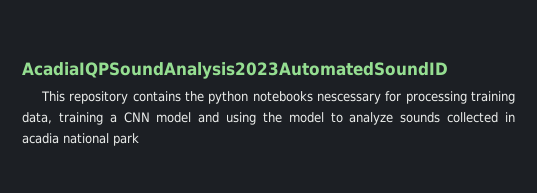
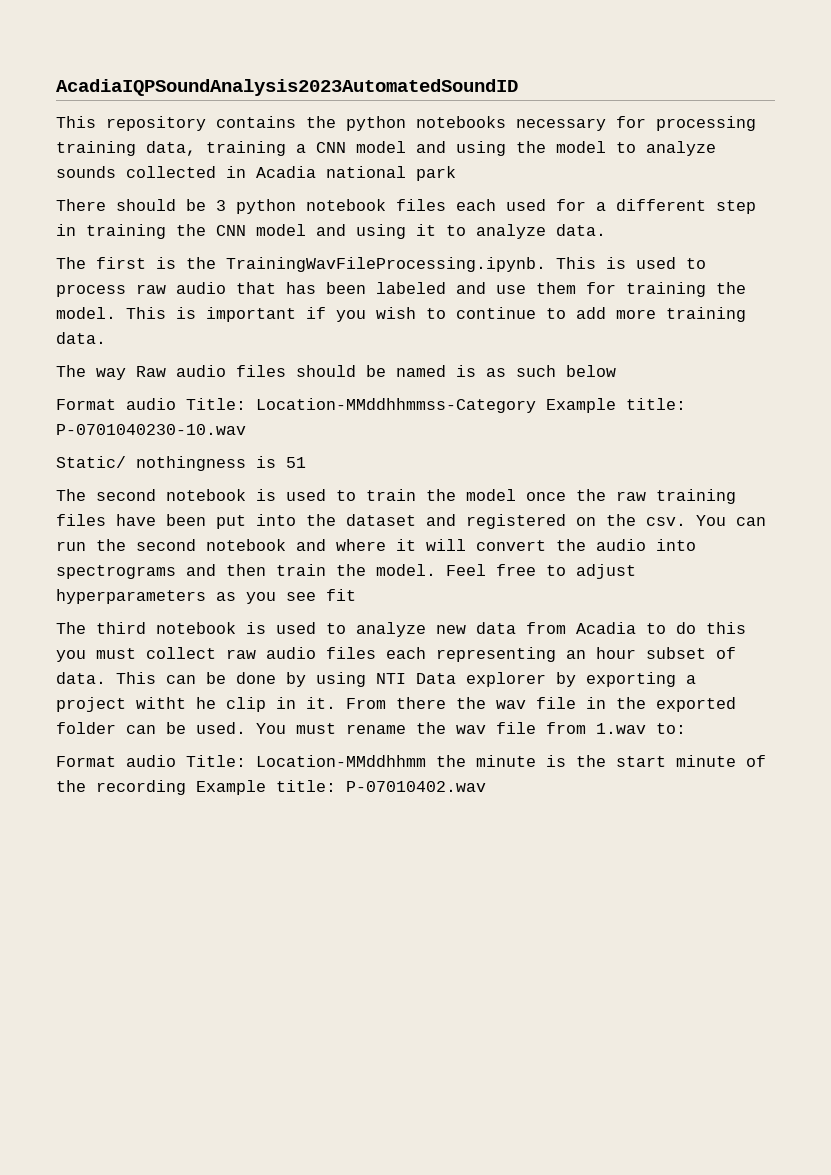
- This repository contains the python notebooks nescessary for processing training data, training a CNN model and using the model to analyze sounds collected in acadia national park
+ This repository contains the python notebooks necessary for processing training data, training a CNN model and using the model to analyze sounds collected in Acadia national park
+ There should be 3 python notebook files each used for a different step in training the CNN model and using it to analyze data.
+ The first is the TrainingWavFileProcessing.ipynb. This is used to process raw audio that has been labeled and use them for training the model. This is important if you wish to continue to add more training data.
+ The way Raw audio files should be named is as such below
+ Format audio Title: Location-MMddhhmmss-Category Example title: P-0701040230-10.wav
+ Static/ nothingness is 51
+ The second notebook is used to train the model once the raw training files have been put into the dataset and registered on the csv. You can run the second notebook and where it will convert the audio into spectrograms and then train the model. Feel free to adjust hyperparameters as you see fit
+ The third notebook is used to analyze new data from Acadia to do this you must collect raw audio files each representing an hour subset of data. This can be done by using NTI Data explorer by exporting a project witht he clip in it. From there the wav file in the exported folder can be used. You must rename the wav file from 1.wav to:
+ Format audio Title: Location-MMddhhmm the minute is the start minute of the recording Example title: P-07010402.wav

